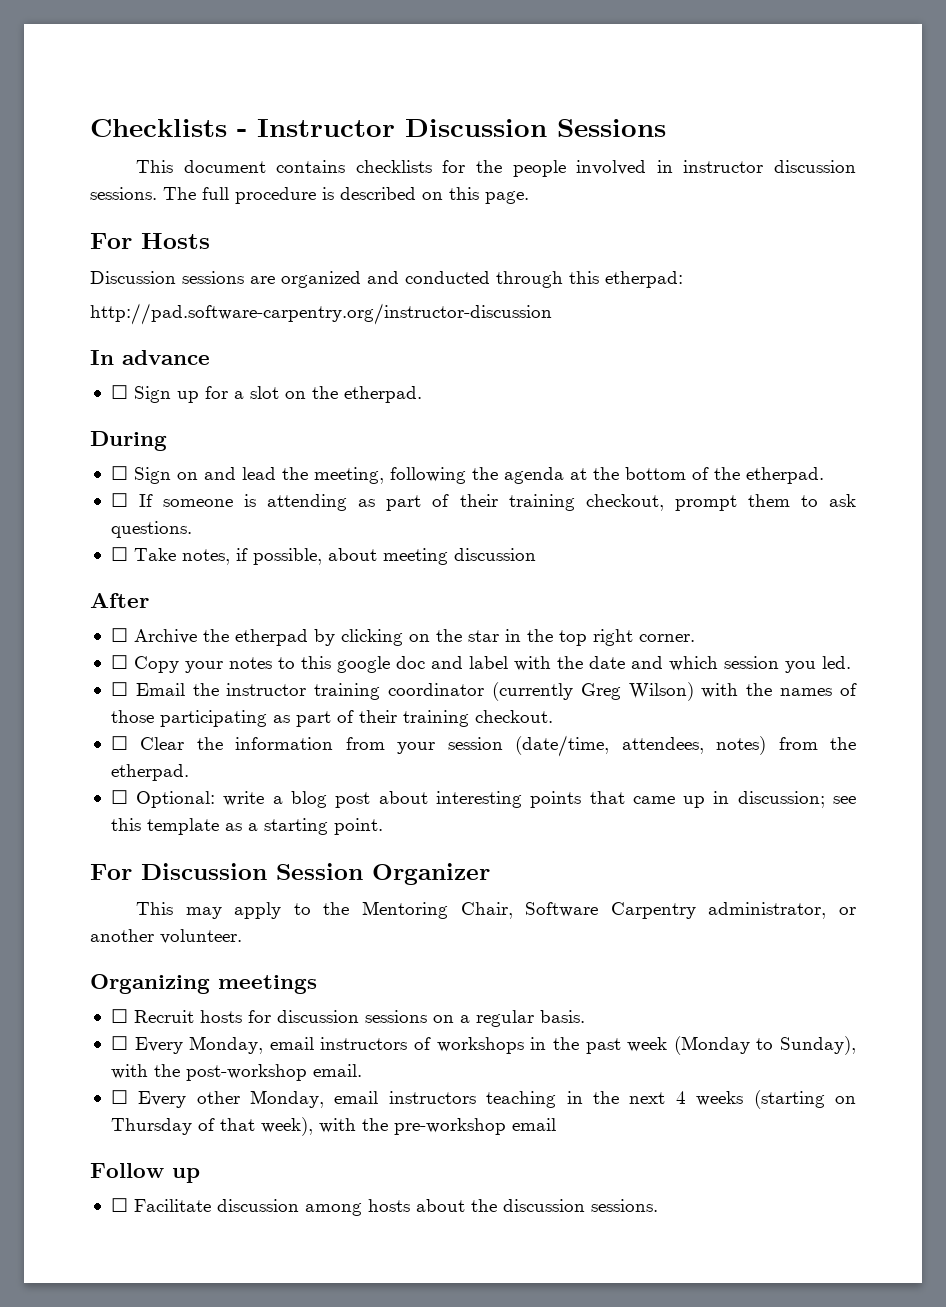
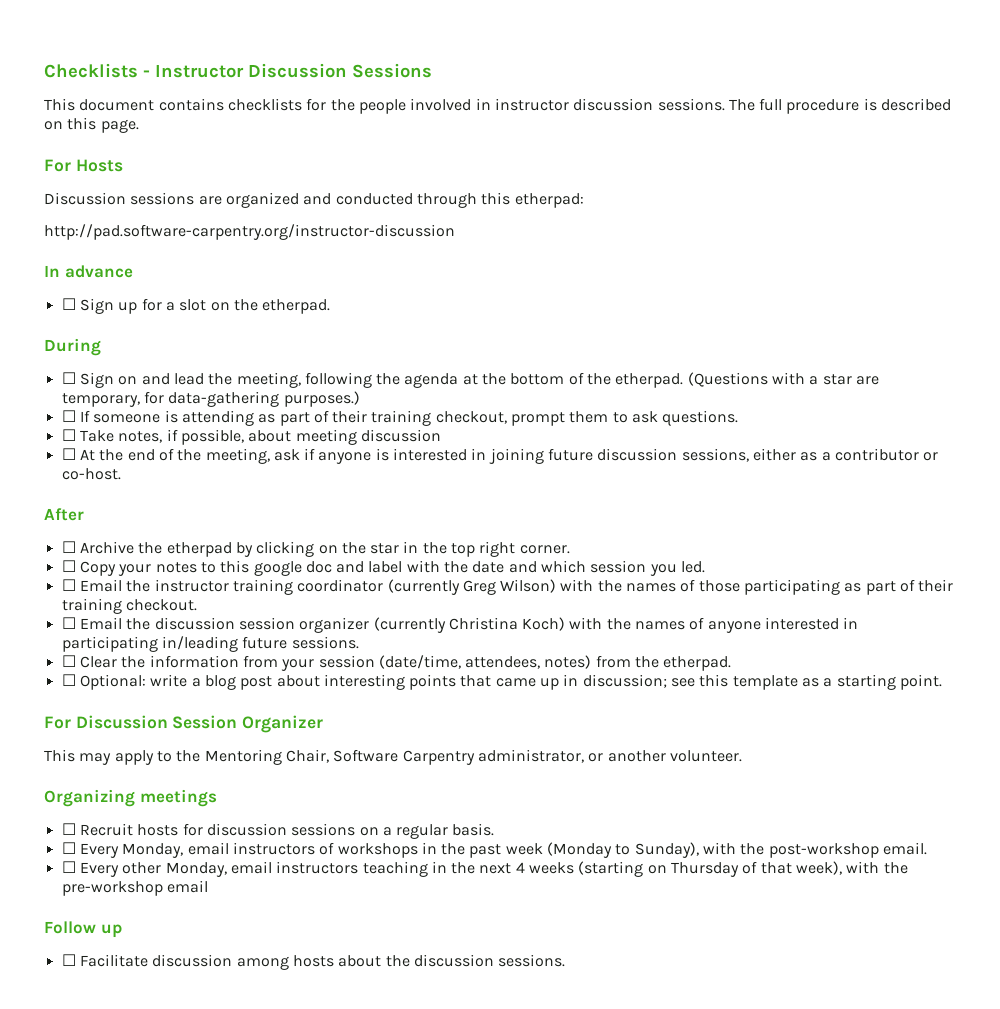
+ (Questions with a star are temporary, for data-gathering purposes.)
+ ☐ At the end of the meeting, ask if anyone is interested in joining future discussion sessions, either as a contributor or co-host.
+ ☐ Email the discussion session organizer (currently Christina Koch) with the names of anyone interested in participating in/leading future sessions.

